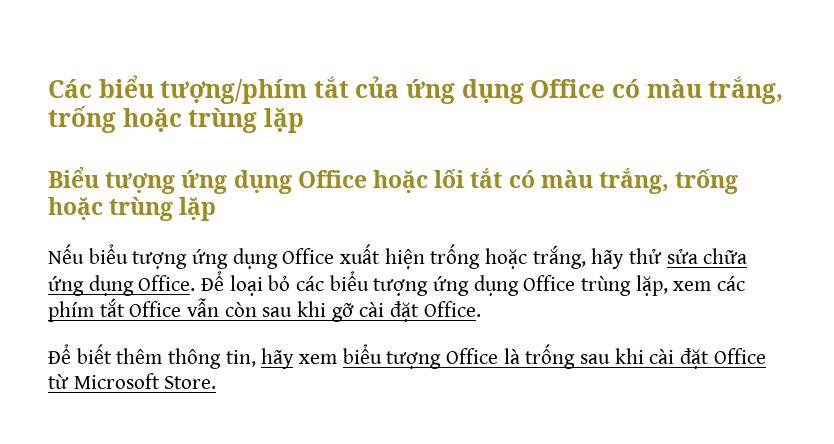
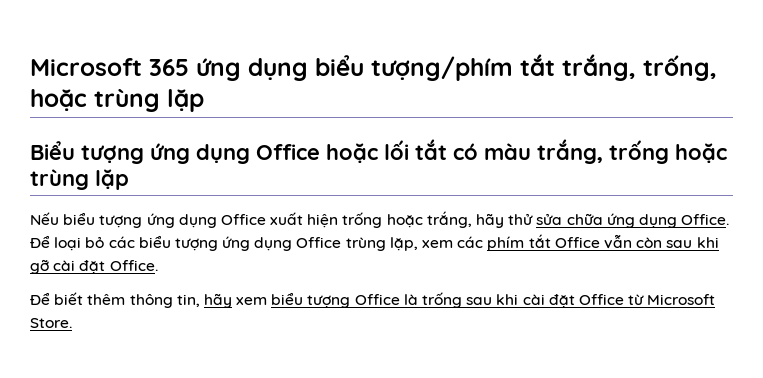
- Các biểu tượng/phím tắt của ứng dụng Office có màu trắng, trống hoặc trùng lặp
+ Microsoft 365 ứng dụng biểu tượng/phím tắt trắng, trống, hoặc trùng lặp

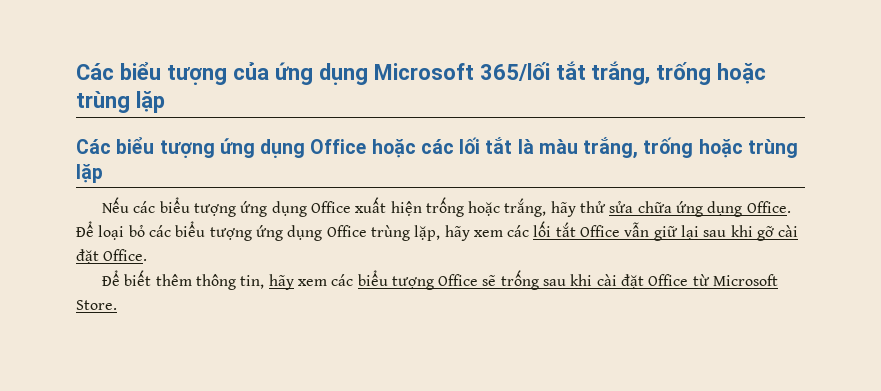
- Microsoft 365 ứng dụng biểu tượng/phím tắt trắng, trống, hoặc trùng lặp
- Biểu tượng ứng dụng Office hoặc lối tắt có màu trắng, trống hoặc trùng lặp
+ Các biểu tượng của ứng dụng Microsoft 365/lối tắt trắng, trống hoặc trùng lặp
+ Các biểu tượng ứng dụng Office hoặc các lối tắt là màu trắng, trống hoặc trùng lặp
- Nếu biểu tượng ứng dụng Office xuất hiện trống hoặc trắng, hãy thử sửa chữa ứng dụng Office.
+ Nếu các biểu tượng ứng dụng Office xuất hiện trống hoặc trắng, hãy thử sửa chữa ứng dụng Office.
- Để loại bỏ các biểu tượng ứng dụng Office trùng lặp, xem các phím tắt Office vẫn còn sau khi gỡ cài đặt Office.
+ Để loại bỏ các biểu tượng ứng dụng Office trùng lặp, hãy xem các lối tắt Office vẫn giữ lại sau khi gỡ cài đặt Office.
- Để biết thêm thông tin, hãy xem biểu tượng Office là trống sau khi cài đặt Office từ Microsoft Store.
+ Để biết thêm thông tin, hãy xem các biểu tượng Office sẽ trống sau khi cài đặt Office từ Microsoft Store.

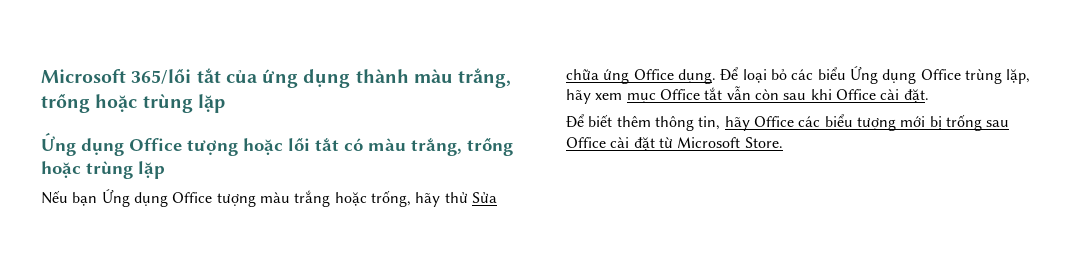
- Các biểu tượng của ứng dụng Microsoft 365/lối tắt trắng, trống hoặc trùng lặp
- Các biểu tượng ứng dụng Office hoặc các lối tắt là màu trắng, trống hoặc trùng lặp
+ Microsoft 365/lối tắt của ứng dụng thành màu trắng, trống hoặc trùng lặp
+ Ứng dụng Office tượng hoặc lối tắt có màu trắng, trống hoặc trùng lặp
- Nếu các biểu tượng ứng dụng Office xuất hiện trống hoặc trắng, hãy thử sửa chữa ứng dụng Office.
+ Nếu bạn Ứng dụng Office tượng màu trắng hoặc trống, hãy thử Sửa chữa ứng Office dụng.
- Để loại bỏ các biểu tượng ứng dụng Office trùng lặp, hãy xem các lối tắt Office vẫn giữ lại sau khi gỡ cài đặt Office.
+ Để loại bỏ các biểu Ứng dụng Office trùng lặp, hãy xem mục Office tắt vẫn còn sau khi Office cài đặt.
- Để biết thêm thông tin, hãy xem các biểu tượng Office sẽ trống sau khi cài đặt Office từ Microsoft Store.
+ Để biết thêm thông tin, hãy Office các biểu tượng mới bị trống sau Office cài đặt từ Microsoft Store.

